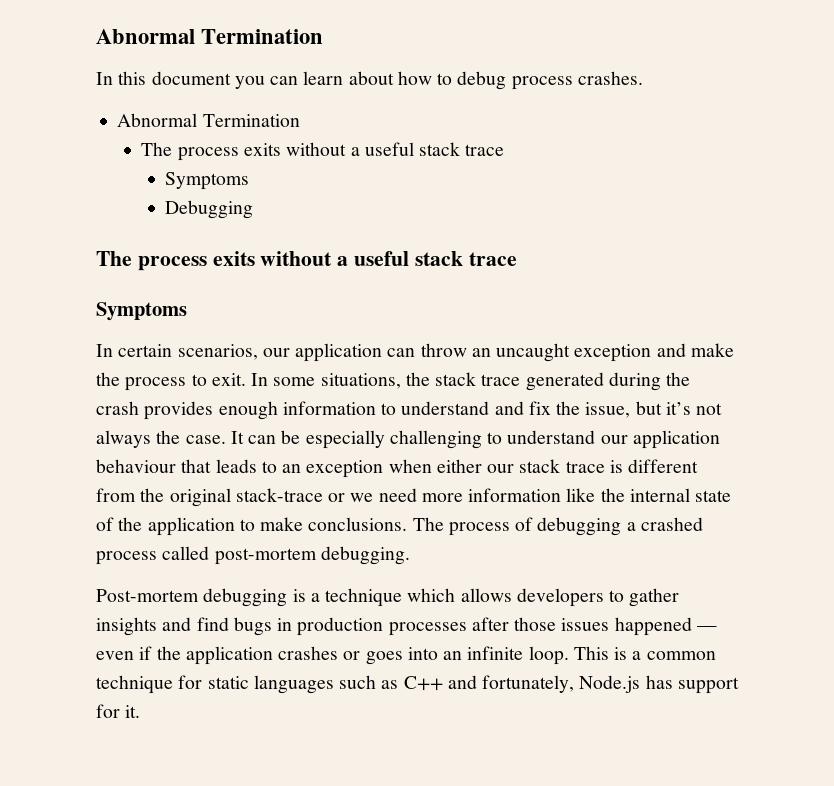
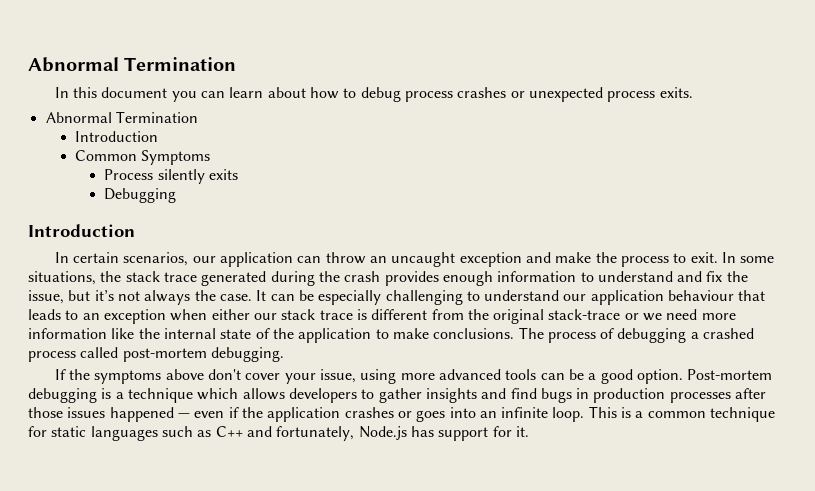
- In this document you can learn about how to debug process crashes.
+ In this document you can learn about how to debug process crashes or unexpected process exits.
  Abnormal Termination
- The process exits without a useful stack trace
- Symptoms
+ Introduction
+ Common Symptoms
+ Process silently exits
  Debugging
- The process exits without a useful stack trace
- Symptoms
+ Introduction
+ If the symptoms above don't cover your issue, using more advanced tools can be a good option.

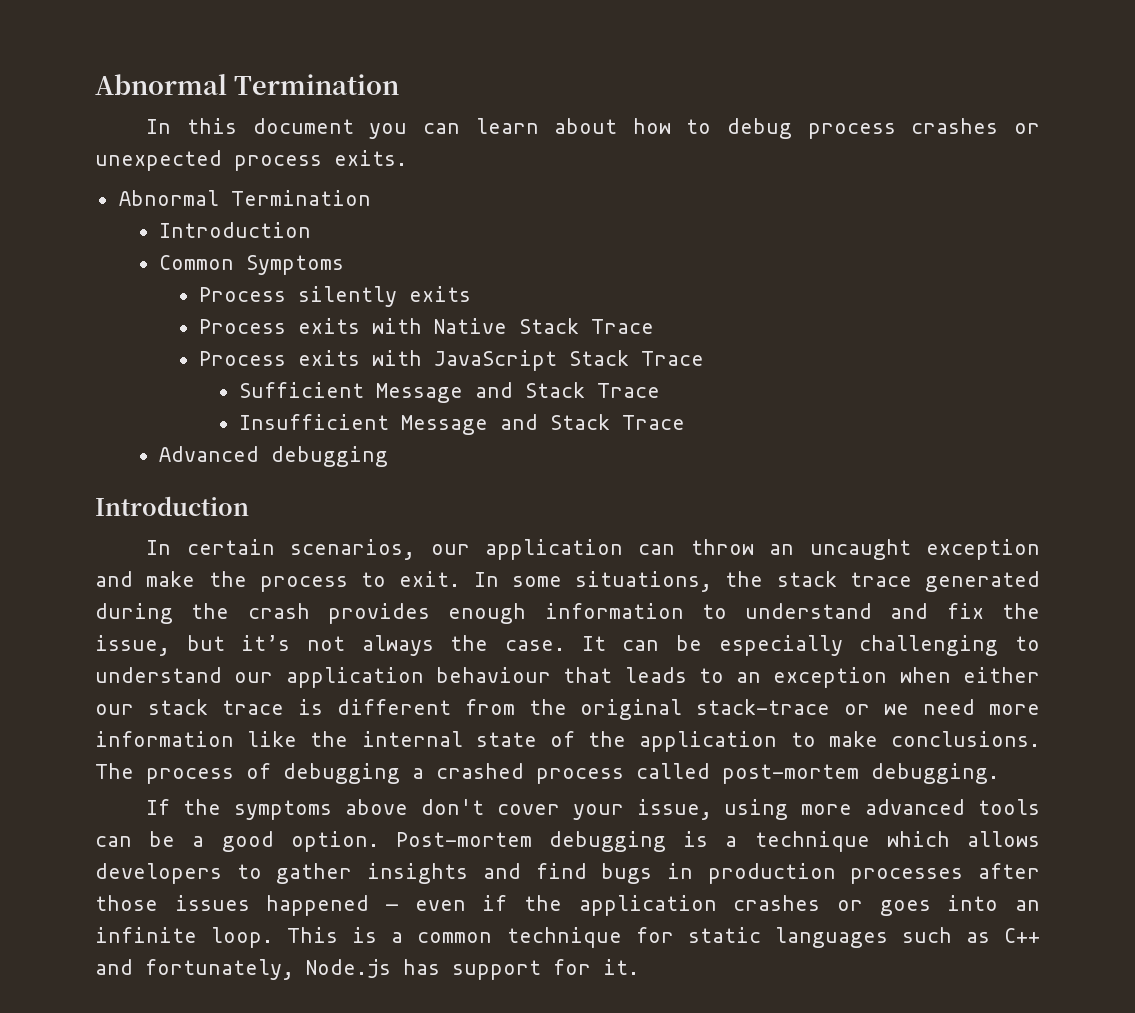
- Debugging
+ Process exits with Native Stack Trace
+ Process exits with JavaScript Stack Trace
+ Sufficient Message and Stack Trace
+ Insufficient Message and Stack Trace
+ Advanced debugging

